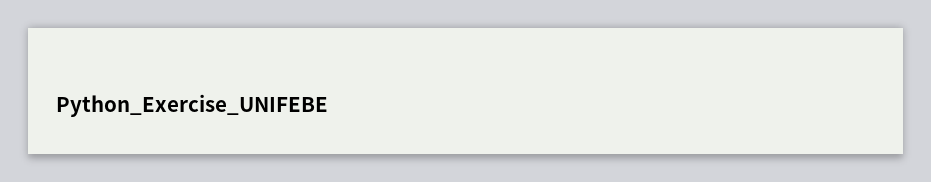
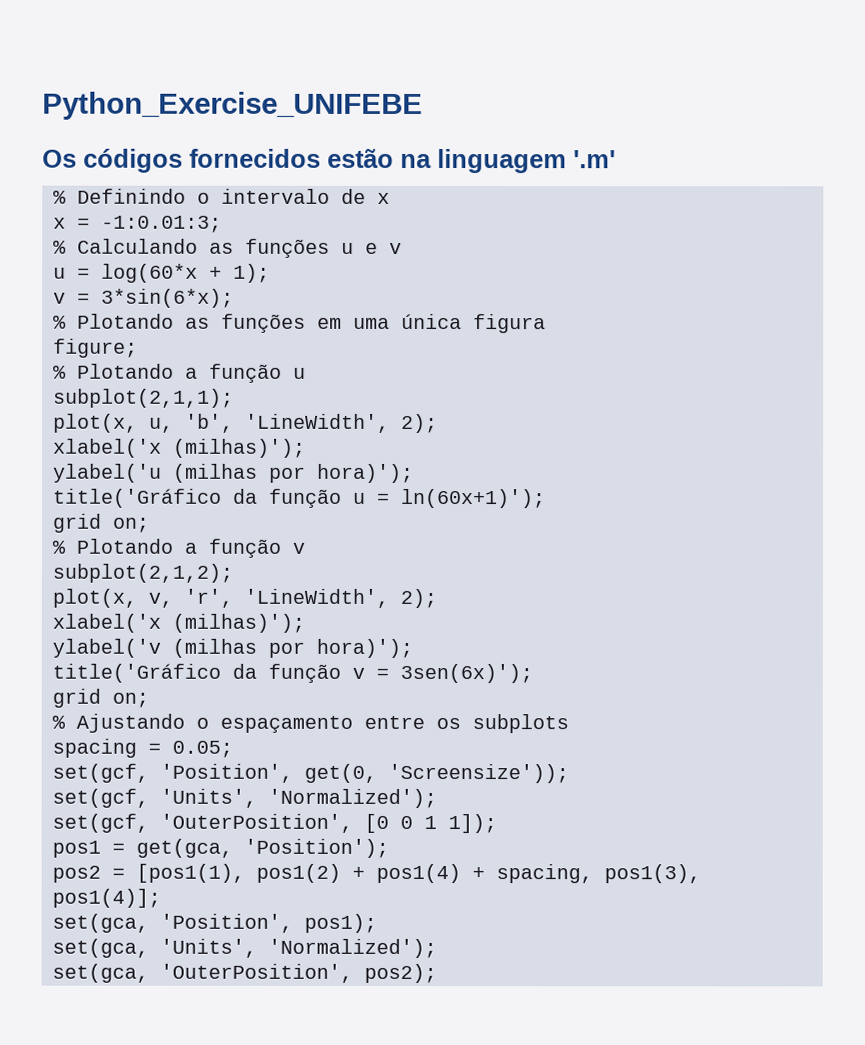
+ Os códigos fornecidos estão na linguagem '.m'
+ % Definindo o intervalo de x
+ x = -1:0.01:3;
+ % Calculando as funções u e v
+ u = log(60*x + 1);
+ v = 3*sin(6*x);
+ % Plotando as funções em uma única figura
+ figure;
+ % Plotando a função u
+ subplot(2,1,1);
+ plot(x, u, 'b', 'LineWidth', 2);
+ xlabel('x (milhas)');
+ ylabel('u (milhas por hora)');
+ title('Gráfico da função u = ln(60x+1)');
+ grid on;
+ % Plotando a função v
+ subplot(2,1,2);
+ plot(x, v, 'r', 'LineWidth', 2);
+ xlabel('x (milhas)');
+ ylabel('v (milhas por hora)');
+ title('Gráfico da função v = 3sen(6x)');
+ grid on;
+ % Ajustando o espaçamento entre os subplots
+ spacing = 0.05;
+ set(gcf, 'Position', get(0, 'Screensize'));
+ set(gcf, 'Units', 'Normalized');
+ set(gcf, 'OuterPosition', [0 0 1 1]);
+ pos1 = get(gca, 'Position');
+ pos2 = [pos1(1), pos1(2) + pos1(4) + spacing, pos1(3), pos1(4)];
+ set(gca, 'Position', pos1);
+ set(gca, 'Units', 'Normalized');
+ set(gca, 'OuterPosition', pos2);

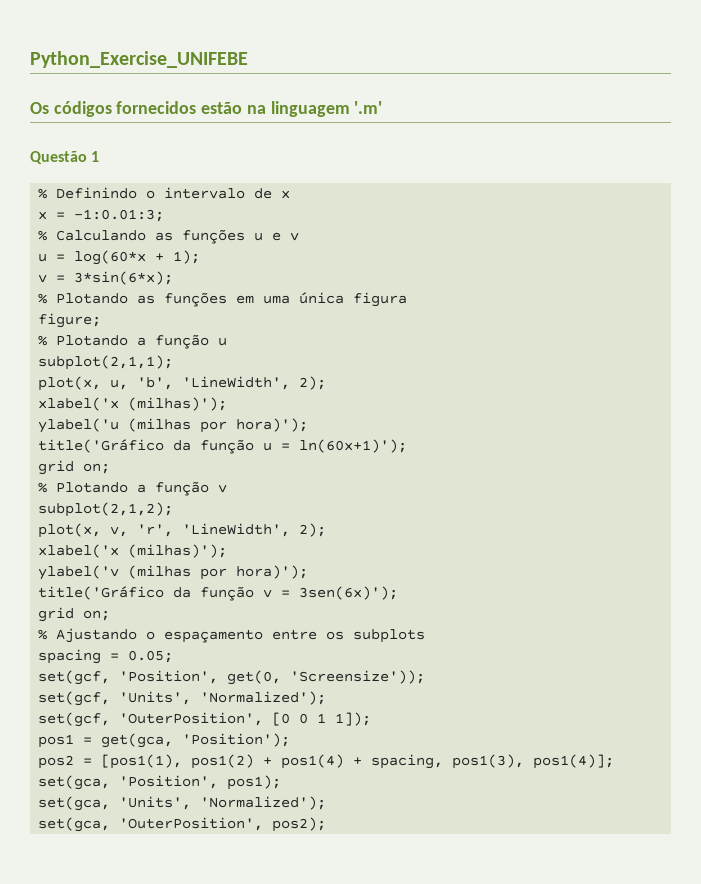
+ Questão 1

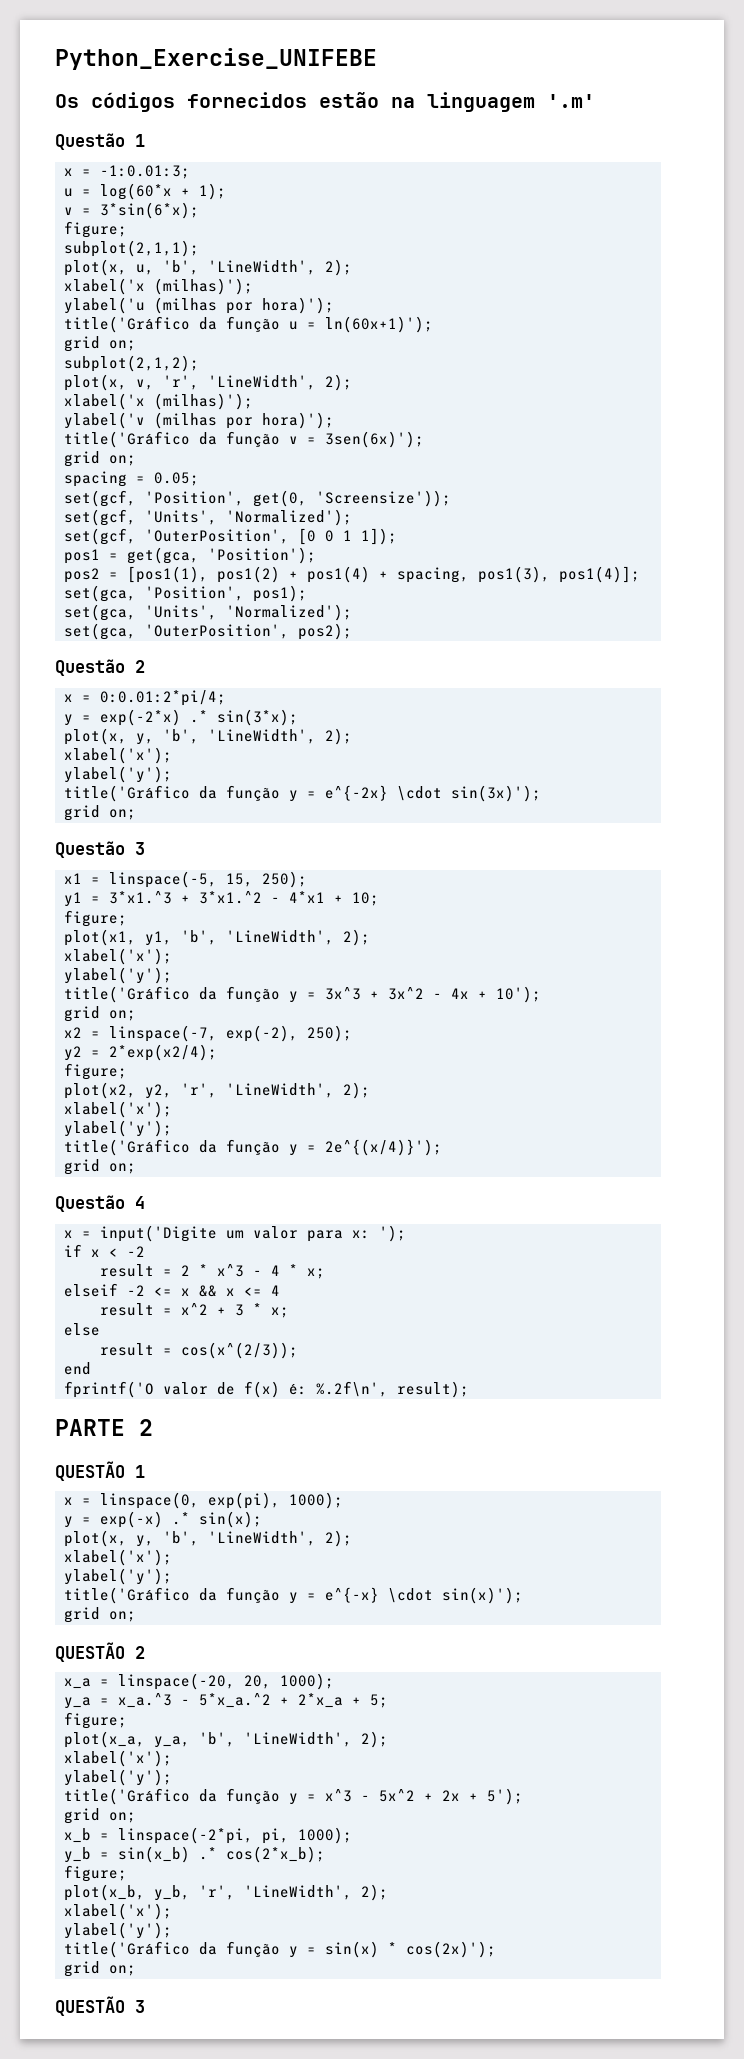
- % Definindo o intervalo de x
  x = -1:0.01:3;
- % Calculando as funções u e v
  v = 3*sin(6*x);
- % Plotando as funções em uma única figura
  figure;
- % Plotando a função u
- % Plotando a função v
- % Ajustando o espaçamento entre os subplots
+ Questão 2
+ x = 0:0.01:2*pi/4;
+ y = exp(-2*x) .* sin(3*x);
+ plot(x, y, 'b', 'LineWidth', 2);
+ xlabel('x');
+ ylabel('y');
+ title('Gráfico da função y = e^{-2x} \cdot sin(3x)');
+ grid on;
+ Questão 3
+ x1 = linspace(-5, 15, 250);
+ y1 = 3*x1.^3 + 3*x1.^2 - 4*x1 + 10;
+ figure;
+ plot(x1, y1, 'b', 'LineWidth', 2);
+ xlabel('x');
+ ylabel('y');
+ title('Gráfico da função y = 3x^3 + 3x^2 - 4x + 10');
+ grid on;
+ x2 = linspace(-7, exp(-2), 250);
+ y2 = 2*exp(x2/4);
+ figure;
+ plot(x2, y2, 'r', 'LineWidth', 2);
+ xlabel('x');
+ ylabel('y');
+ title('Gráfico da função y = 2e^{(x/4)}');
+ grid on;
+ Questão 4
+ x = input('Digite um valor para x: ');
+ if x < -2
+ result = 2 * x^3 - 4 * x;
+ elseif -2 <= x && x <= 4
+ result = x^2 + 3 * x;
+ else
+ result = cos(x^(2/3));
+ end
+ fprintf('O valor de f(x) é: %.2f\n', result);
+ PARTE 2
+ QUESTÃO 1
+ x = linspace(0, exp(pi), 1000);
+ y = exp(-x) .* sin(x);
+ plot(x, y, 'b', 'LineWidth', 2);
+ xlabel('x');
+ ylabel('y');
+ title('Gráfico da função y = e^{-x} \cdot sin(x)');
+ grid on;
+ QUESTÃO 2
+ x_a = linspace(-20, 20, 1000);
+ y_a = x_a.^3 - 5*x_a.^2 + 2*x_a + 5;
+ figure;
+ plot(x_a, y_a, 'b', 'LineWidth', 2);
+ xlabel('x');
+ ylabel('y');
+ title('Gráfico da função y = x^3 - 5x^2 + 2x + 5');
+ grid on;
+ x_b = linspace(-2*pi, pi, 1000);
+ y_b = sin(x_b) .* cos(2*x_b);
+ figure;
+ plot(x_b, y_b, 'r', 'LineWidth', 2);
+ xlabel('x');
+ ylabel('y');
+ title('Gráfico da função y = sin(x) * cos(2x)');
+ grid on;
+ QUESTÃO 3

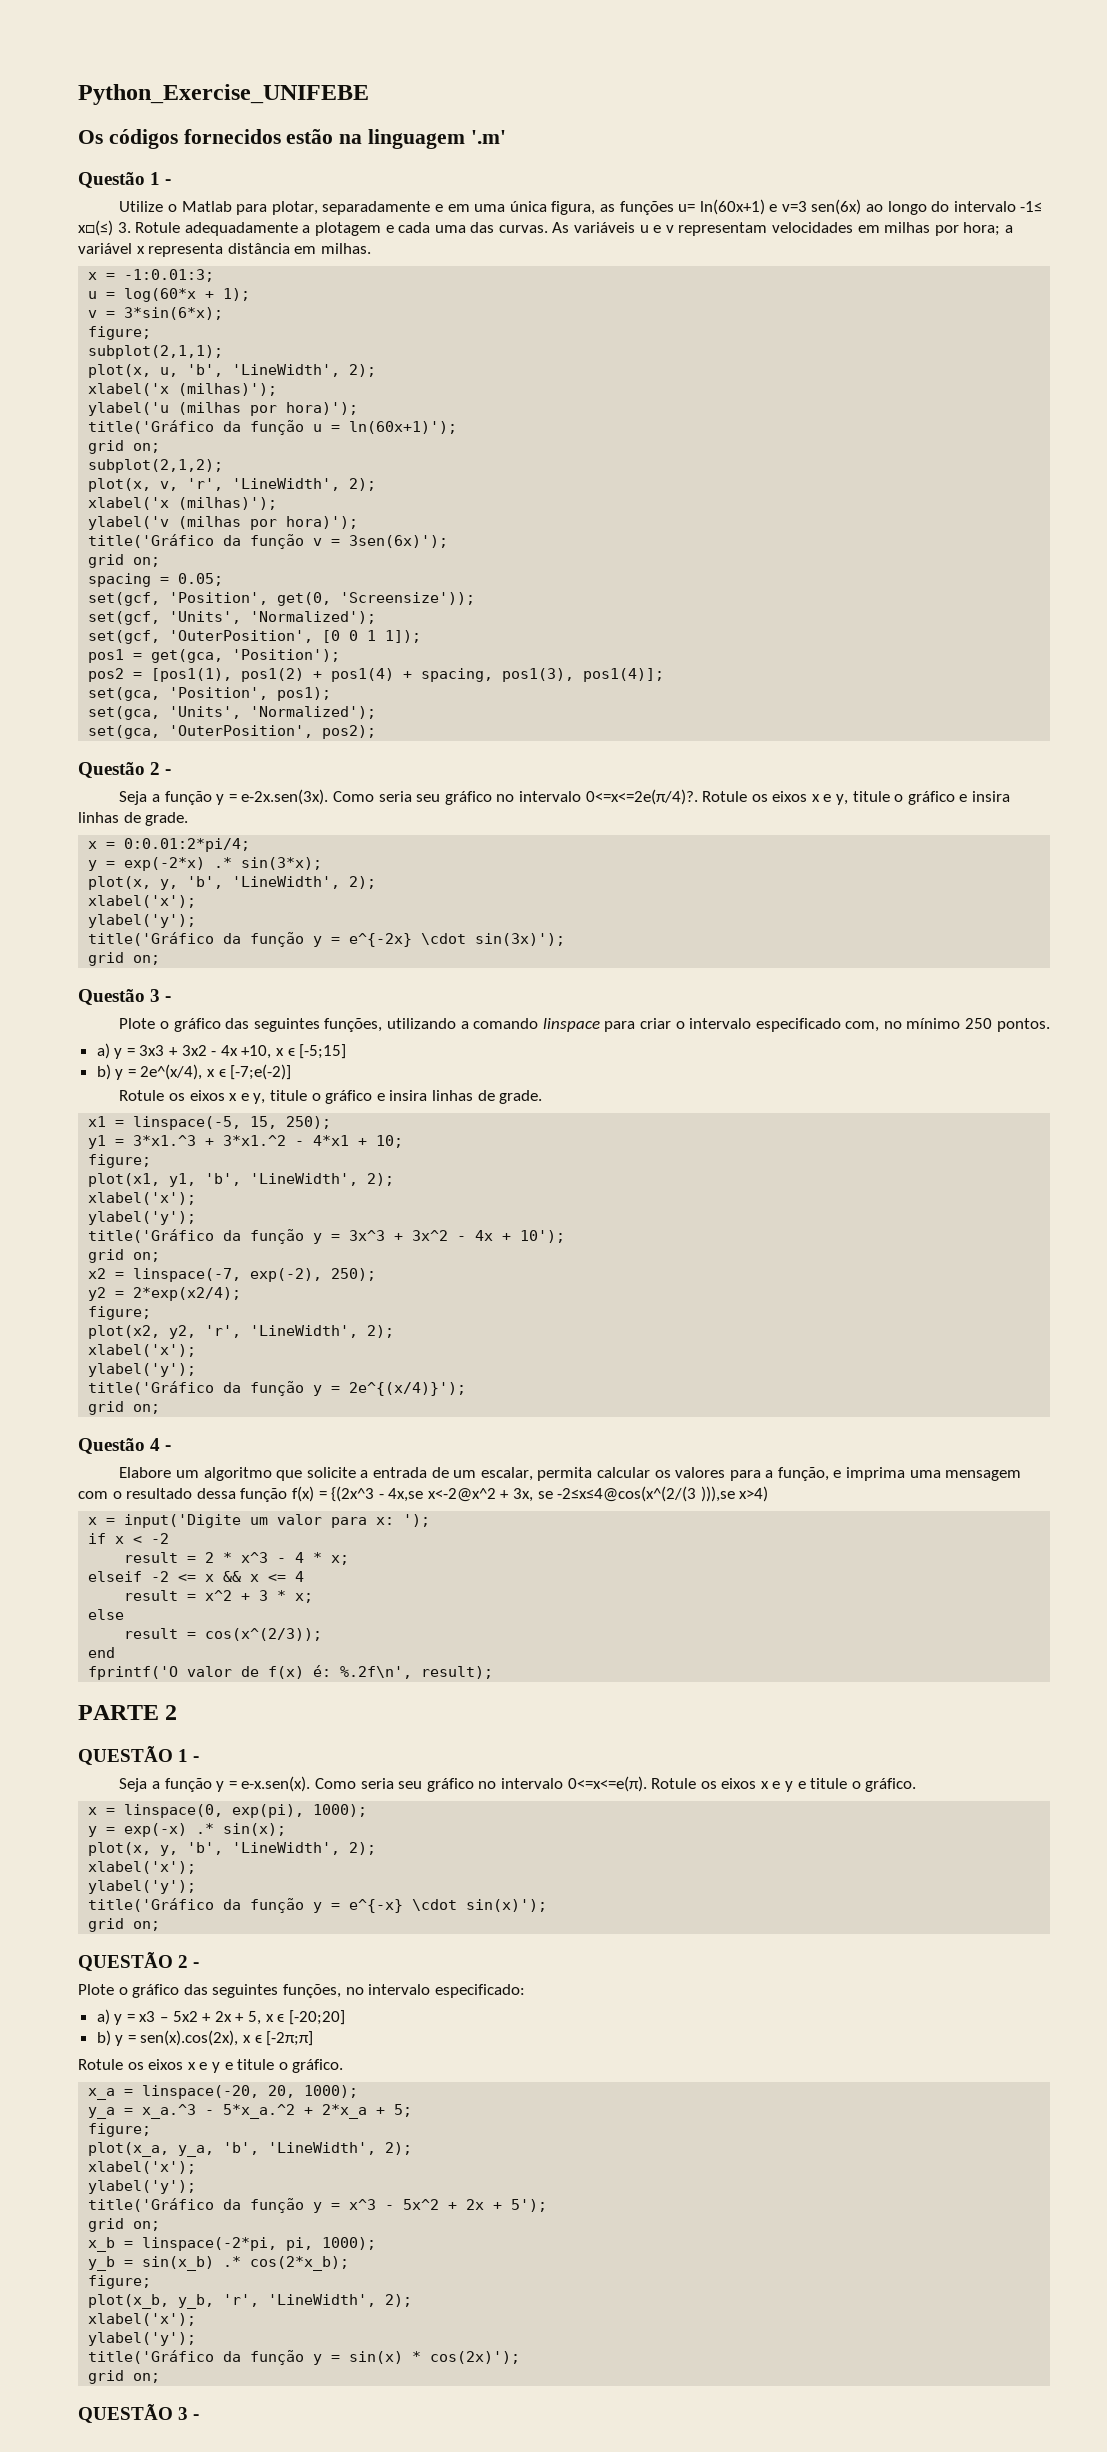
- Questão 1
+ Questão 1 -
+ Utilize o Matlab para plotar, separadamente e em uma única figura, as funções u= ln(60x+1) e v=3 sen(6x) ao longo do intervalo -1≤ x□(≤) 3. Rotule adequadamente a plotagem e cada uma das curvas. As variáveis u e v representam velocidades em milhas por hora; a variável x representa distância em milhas.
- Questão 2
+ Questão 2 -
+ Seja a função y = e-2x.sen(3x). Como seria seu gráfico no intervalo 0<=x<=2e(π/4)?. Rotule os eixos x e y, titule o gráfico e insira linhas de grade.
- Questão 3
+ Questão 3 -
+ Plote o gráfico das seguintes funções, utilizando a comando linspace para criar o intervalo especificado com, no mínimo 250 pontos.
+ a) y = 3x3 + 3x2 - 4x +10, x ϵ [-5;15]
+ b) y = 2e^(x/4), x ϵ [-7;e(-2)]
+ Rotule os eixos x e y, titule o gráfico e insira linhas de grade.
- Questão 4
+ Questão 4 -
+ Elabore um algoritmo que solicite a entrada de um escalar, permita calcular os valores para a função, e imprima uma mensagem com o resultado dessa função f(x) = {(2x^3 - 4x,se x<-2@x^2 + 3x, se -2≤x≤4@cos(x^(2/(3 ))),se x>4)
- QUESTÃO 1
+ QUESTÃO 1 -
+ Seja a função y = e-x.sen(x). Como seria seu gráfico no intervalo 0<=x<=e(π). Rotule os eixos x e y e titule o gráfico.
- QUESTÃO 2
+ QUESTÃO 2 -
+ Plote o gráfico das seguintes funções, no intervalo especificado:
+ a) y = x3 – 5x2 + 2x + 5, x ϵ [-20;20]
+ b) y = sen(x).cos(2x), x ϵ [-2π;π]
+ Rotule os eixos x e y e titule o gráfico.
- QUESTÃO 3
+ QUESTÃO 3 -

